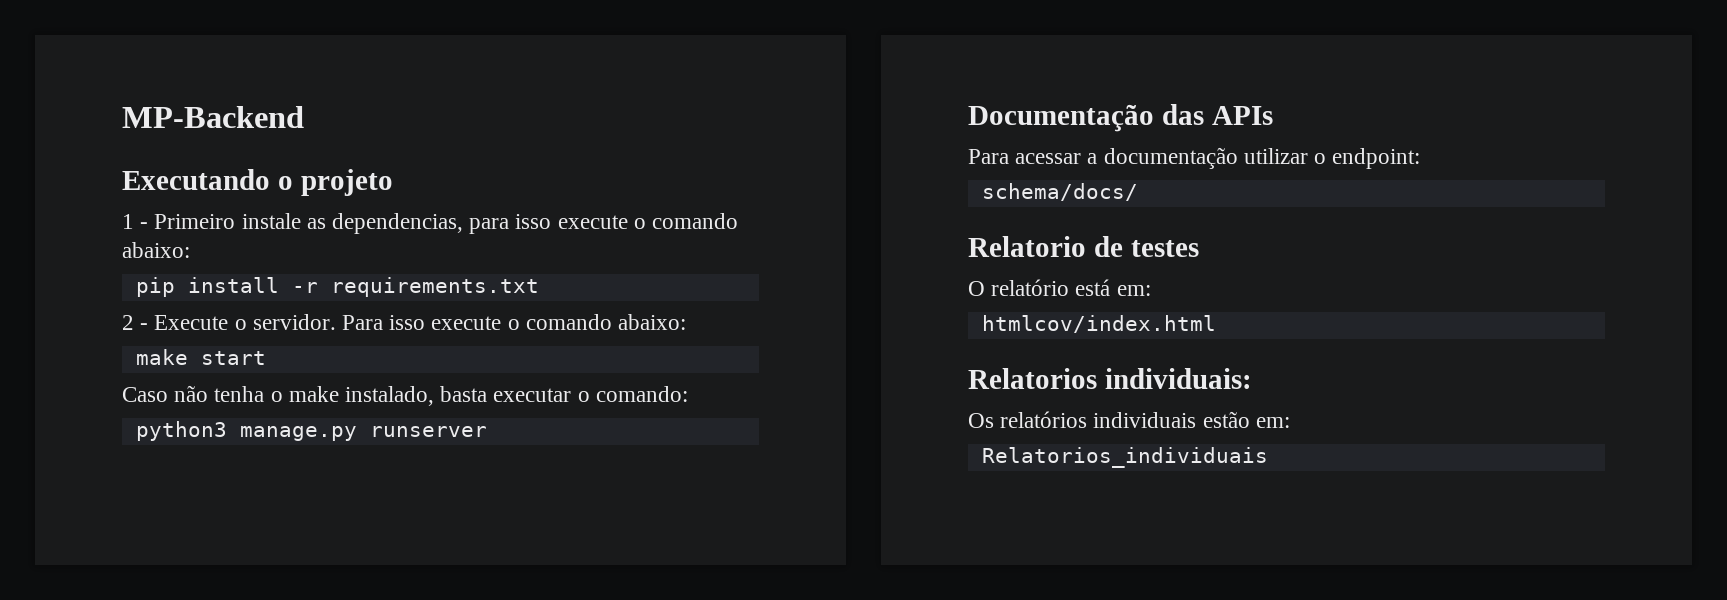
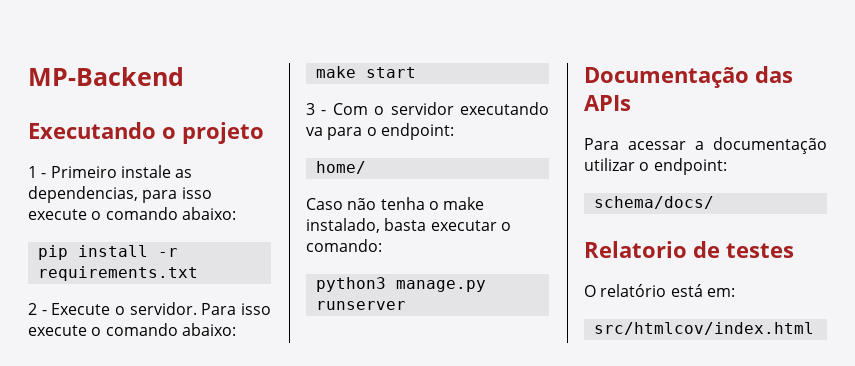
+ 3 - Com o servidor executando va para o endpoint:
+ home/
- htmlcov/index.html
- Relatorios individuais:
- Os relatórios individuais estão em:
- Relatorios_individuais
+ src/htmlcov/index.html

